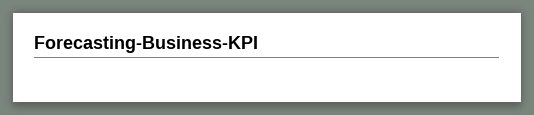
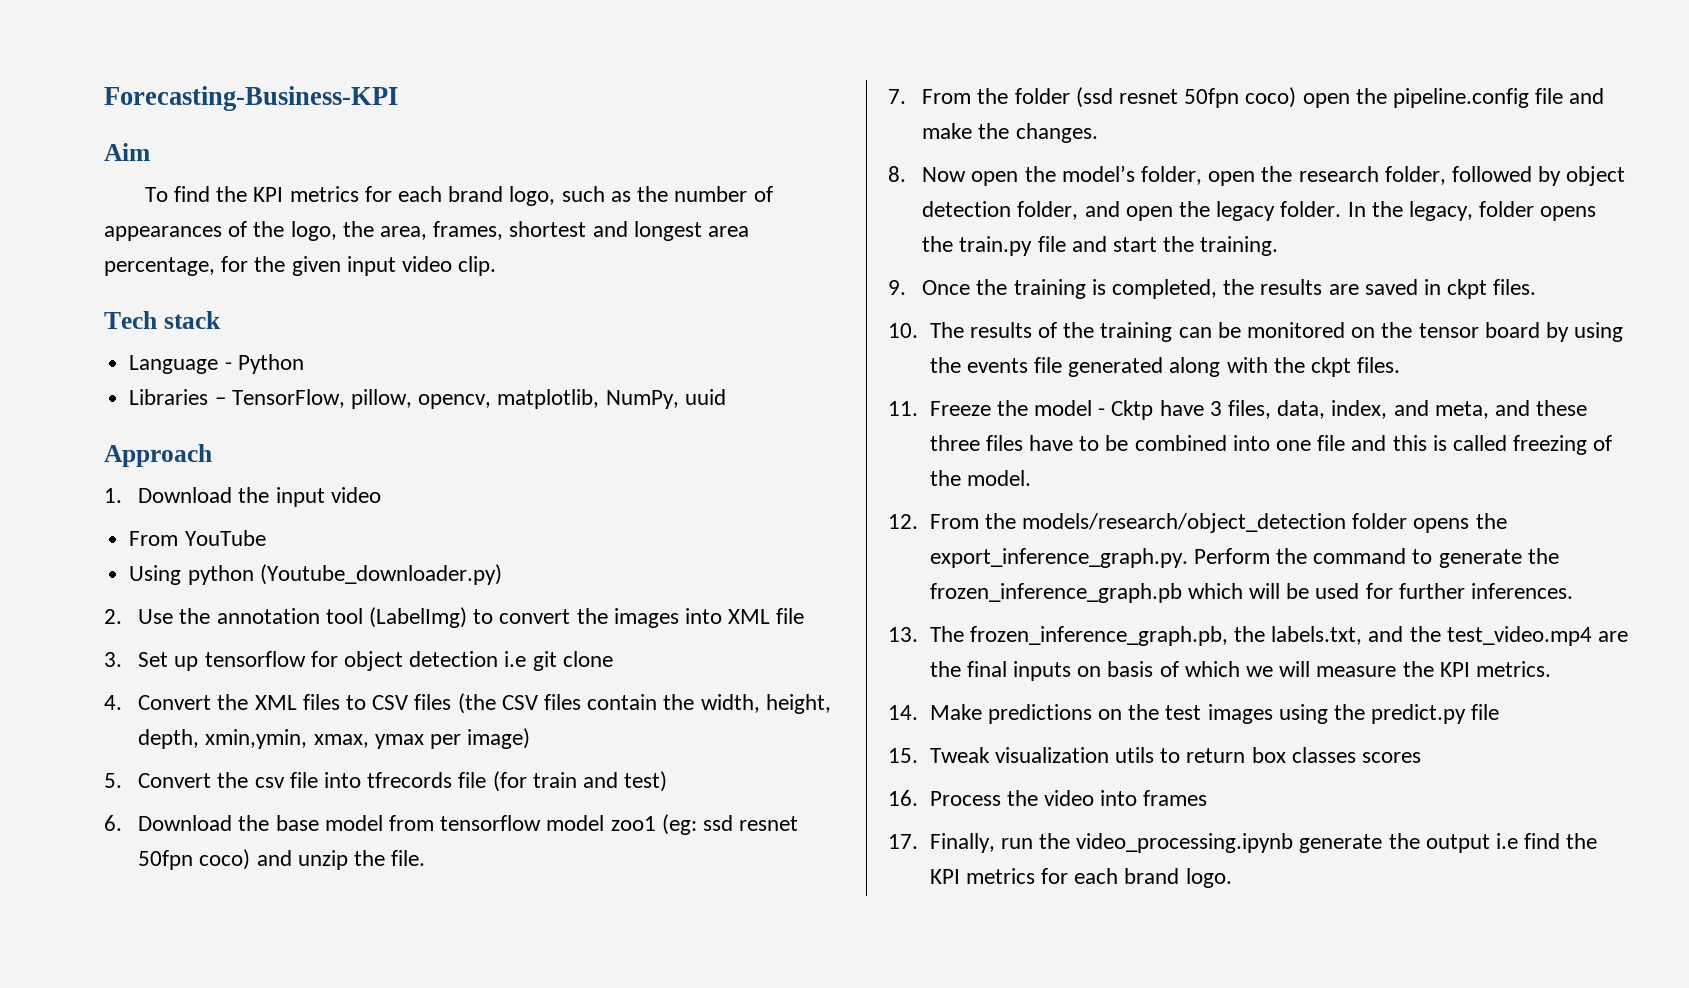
+ Aim
+ To find the KPI metrics for each brand logo, such as the number of appearances of the logo, the area, frames, shortest and longest area percentage, for the given input video clip.
+ Tech stack
+ Language - Python
+ Libraries – TensorFlow, pillow, opencv, matplotlib, NumPy, uuid
+ Approach
+ 1. Download the input video
+ From YouTube
+ Using python (Youtube_downloader.py)
+ 2. Use the annotation tool (LabelImg) to convert the images into XML file
+ 3. Set up tensorflow for object detection i.e git clone
+ 4. Convert the XML files to CSV files (the CSV files contain the width, height, depth, xmin,ymin, xmax, ymax per image)
+ 5. Convert the csv file into tfrecords file (for train and test)
+ 6. Download the base model from tensorflow model zoo1 (eg: ssd resnet 50fpn coco) and unzip the file.
+ 7. From the folder (ssd resnet 50fpn coco) open the pipeline.config file and make the changes.
+ 8. Now open the model’s folder, open the research folder, followed by object detection folder, and open the legacy folder. In the legacy, folder opens the train.py file and start the training.
+ 9. Once the training is completed, the results are saved in ckpt files.
+ 10. The results of the training can be monitored on the tensor board by using the events file generated along with the ckpt files.
+ 11. Freeze the model - Cktp have 3 files, data, index, and meta, and these three files have to be combined into one file and this is called freezing of the model.
+ 12. From the models/research/object_detection folder opens the export_inference_graph.py. Perform the command to generate the frozen_inference_graph.pb which will be used for further inferences.
+ 13. The frozen_inference_graph.pb, the labels.txt, and the test_video.mp4 are the final inputs on basis of which we will measure the KPI metrics.
+ 14. Make predictions on the test images using the predict.py file
+ 15. Tweak visualization utils to return box classes scores
+ 16. Process the video into frames
+ 17. Finally, run the video_processing.ipynb generate the output i.e find the KPI metrics for each brand logo.

